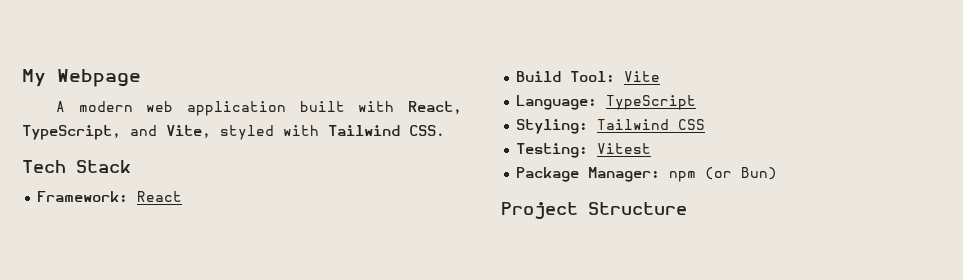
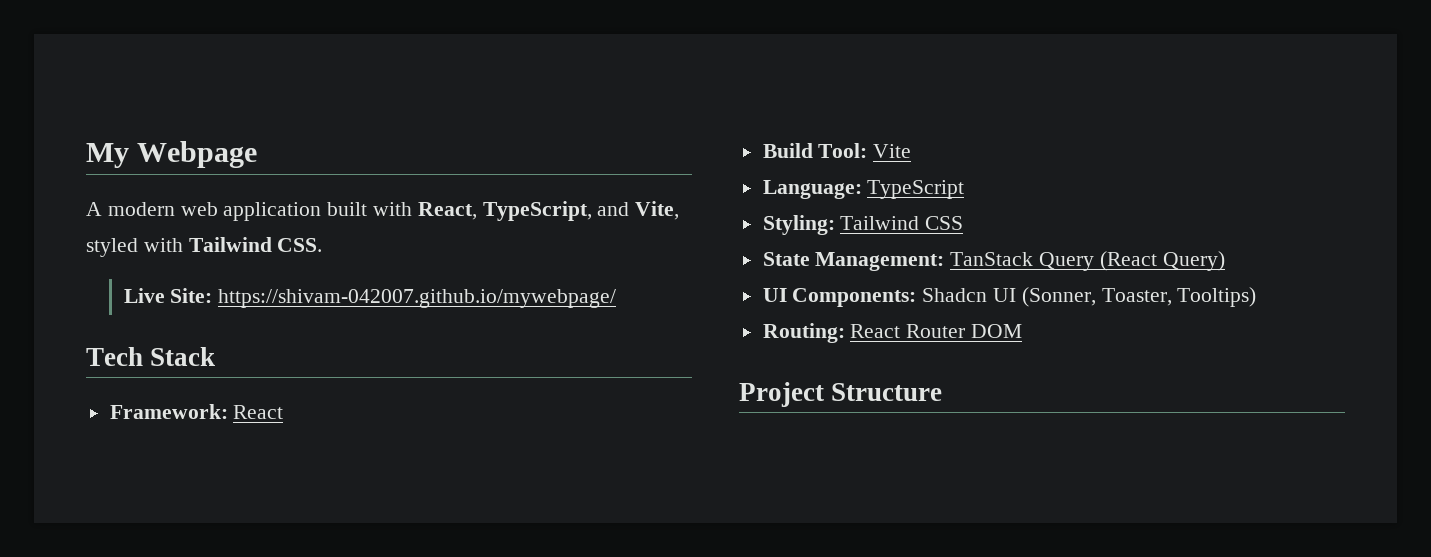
+ Live Site: https://shivam-042007.github.io/mywebpage/
- Testing: Vitest
- Package Manager: npm (or Bun)
+ State Management: TanStack Query (React Query)
+ UI Components: Shadcn UI (Sonner, Toaster, Tooltips)
+ Routing: React Router DOM

